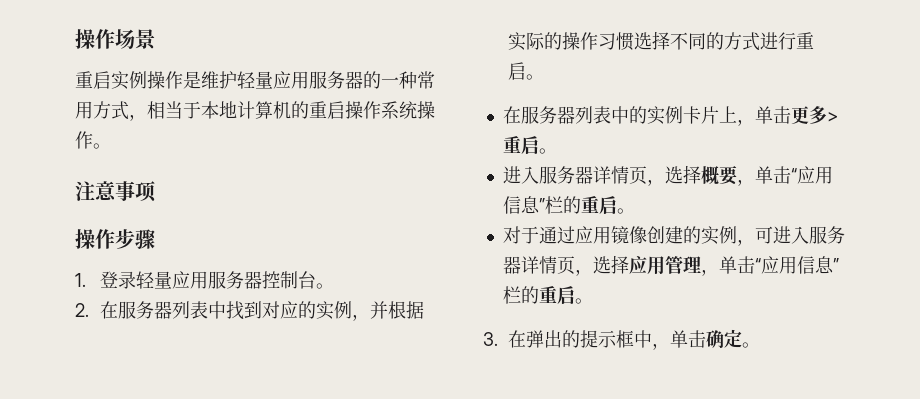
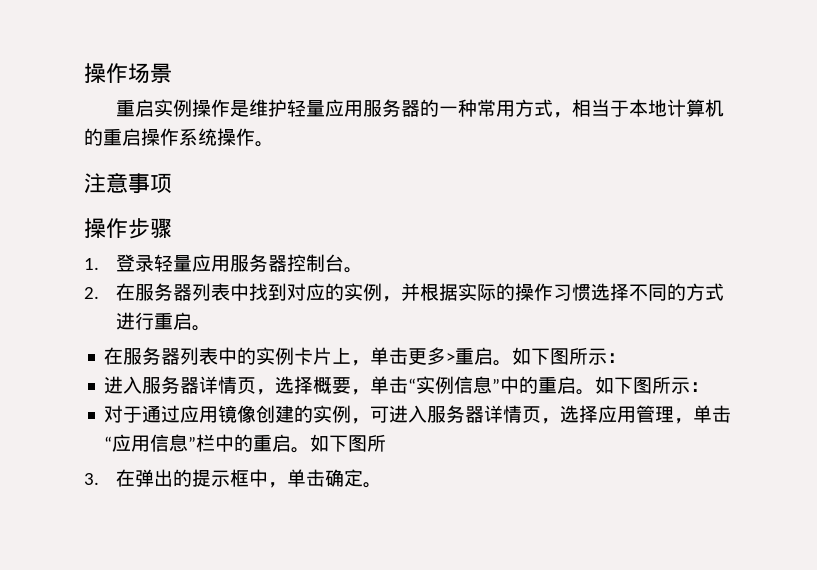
- 在服务器列表中的实例卡片上，单击更多>重启。
+ 在服务器列表中的实例卡片上，单击更多>重启。如下图所示：
- 进入服务器详情页，选择概要，单击“应用信息”栏的重启。
+ 进入服务器详情页，选择概要，单击“实例信息”中的重启。如下图所示：
- 对于通过应用镜像创建的实例，可进入服务器详情页，选择应用管理，单击“应用信息”栏的重启。
+ 对于通过应用镜像创建的实例，可进入服务器详情页，选择应用管理，单击“应用信息”栏中的重启。如下图所

